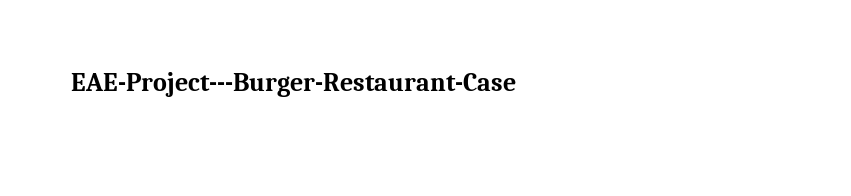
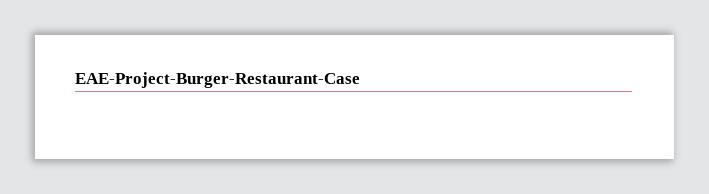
- EAE-Project---Burger-Restaurant-Case
+ EAE-Project-Burger-Restaurant-Case

